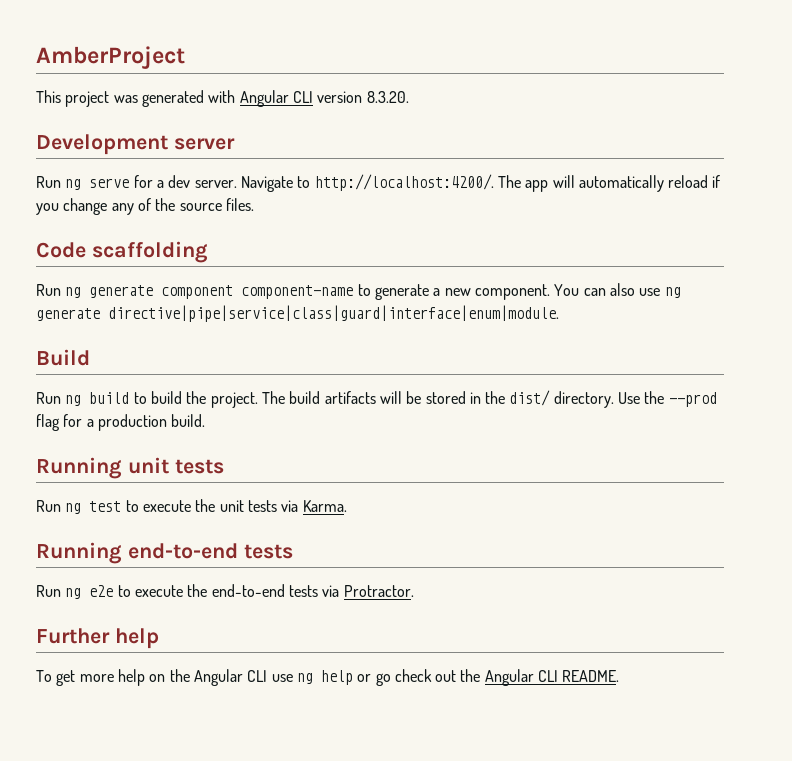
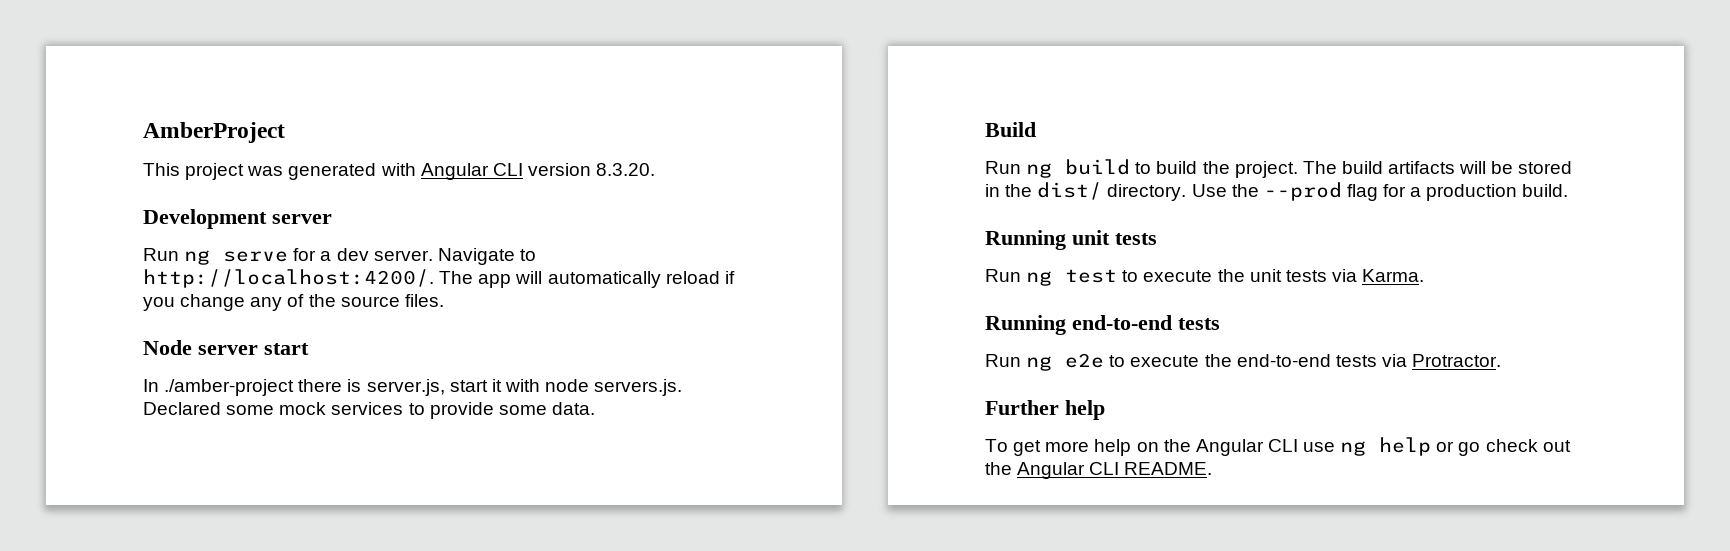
- Code scaffolding
- Run ng generate component component-name to generate a new component. You can also use ng generate directive|pipe|service|class|guard|interface|enum|module.
+ Node server start
+ In ./amber-project there is server.js, start it with node servers.js. Declared some mock services to provide some data.

